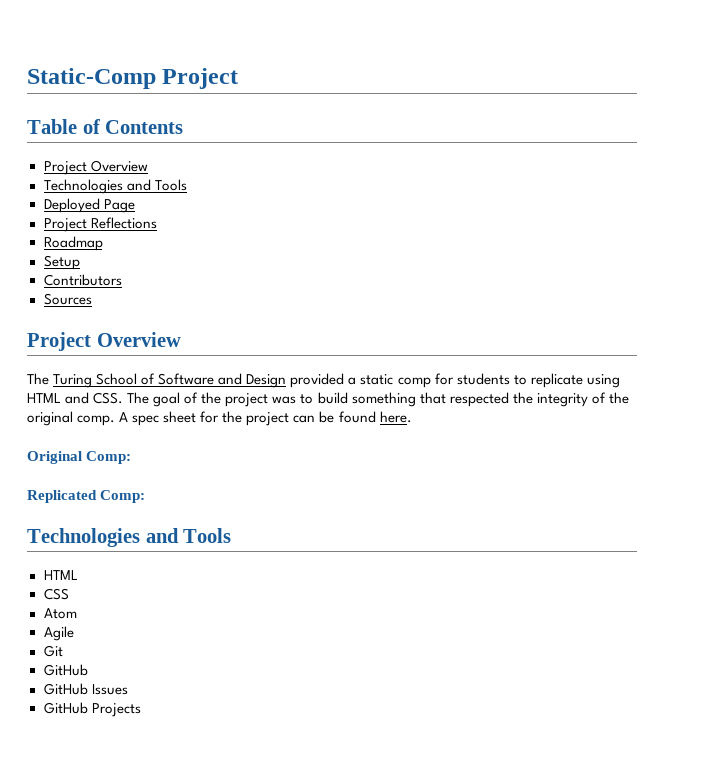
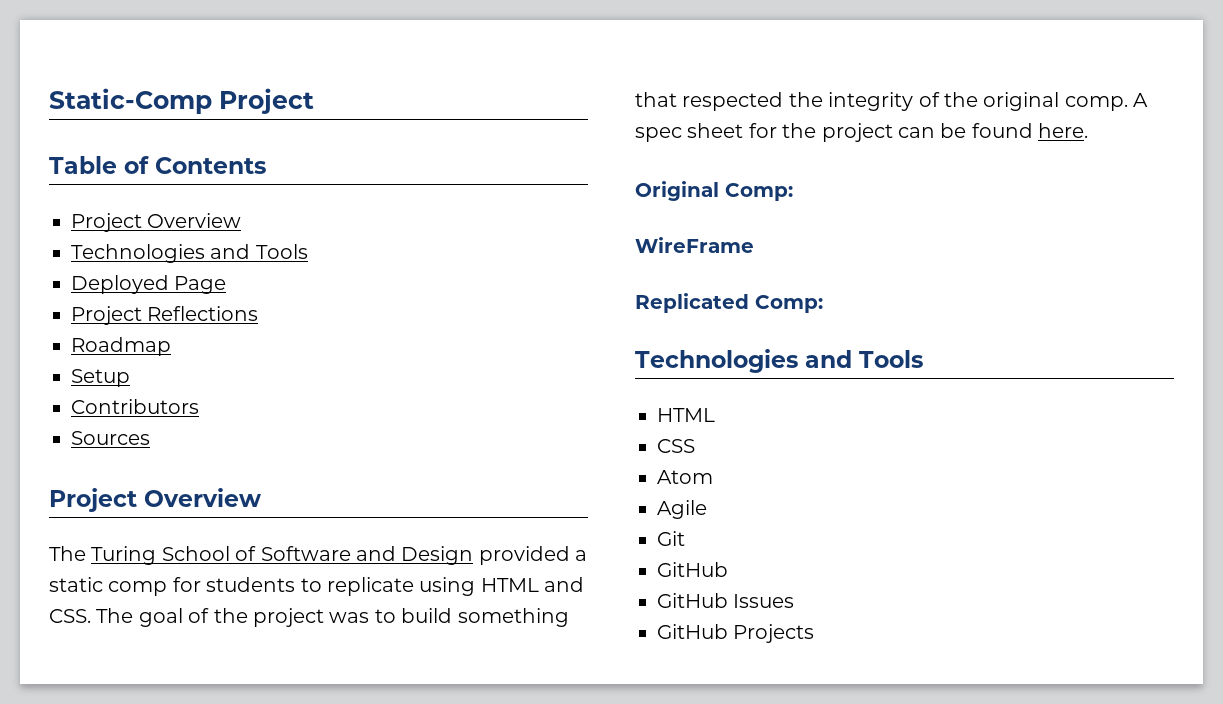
+ WireFrame

